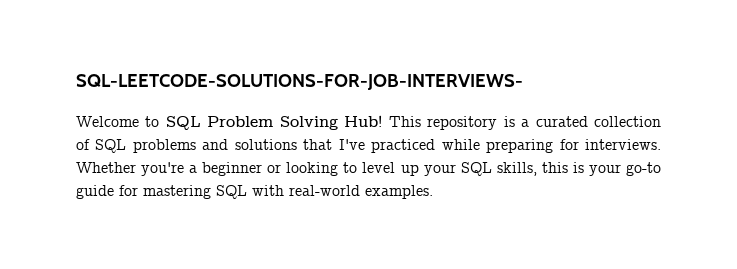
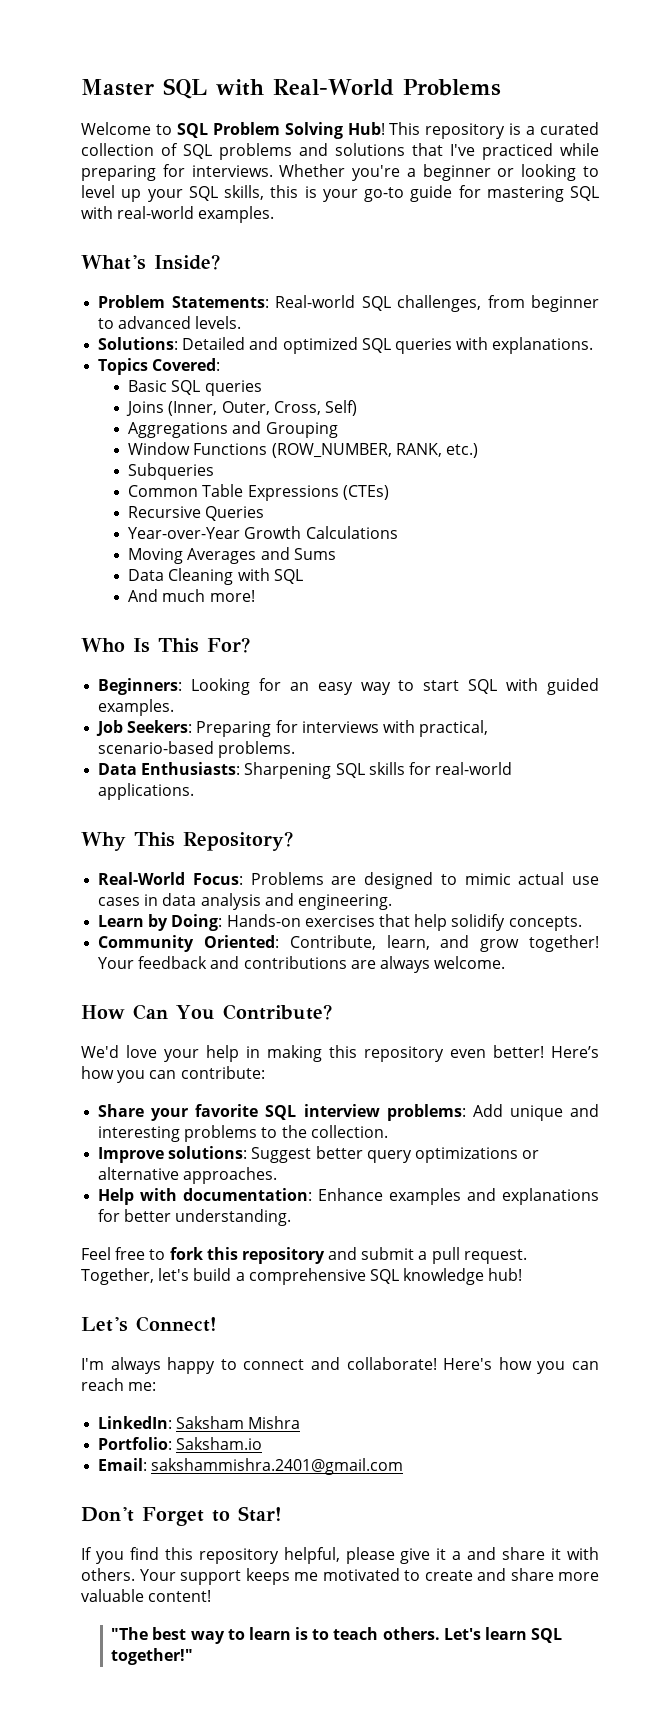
- SQL-LEETCODE-SOLUTIONS-FOR-JOB-INTERVIEWS-
+ Master SQL with Real-World Problems
+ What's Inside?
+ Problem Statements: Real-world SQL challenges, from beginner to advanced levels.
+ Solutions: Detailed and optimized SQL queries with explanations.
+ Topics Covered:
+ Basic SQL queries
+ Joins (Inner, Outer, Cross, Self)
+ Aggregations and Grouping
+ Window Functions (ROW_NUMBER, RANK, etc.)
+ Subqueries
+ Common Table Expressions (CTEs)
+ Recursive Queries
+ Year-over-Year Growth Calculations
+ Moving Averages and Sums
+ Data Cleaning with SQL
+ And much more!
+ Who Is This For?
+ Beginners: Looking for an easy way to start SQL with guided examples.
+ Job Seekers: Preparing for interviews with practical, scenario-based problems.
+ Data Enthusiasts: Sharpening SQL skills for real-world applications.
+ Why This Repository?
+ Real-World Focus: Problems are designed to mimic actual use cases in data analysis and engineering.
+ Learn by Doing: Hands-on exercises that help solidify concepts.
+ Community Oriented: Contribute, learn, and grow together! Your feedback and contributions are always welcome.
+ How Can You Contribute?
+ We'd love your help in making this repository even better! Here’s how you can contribute:
+ Share your favorite SQL interview problems: Add unique and interesting problems to the collection.
+ Improve solutions: Suggest better query optimizations or alternative approaches.
+ Help with documentation: Enhance examples and explanations for better understanding.
+ Feel free to fork this repository and submit a pull request. Together, let's build a comprehensive SQL knowledge hub!
+ Let's Connect!
+ I'm always happy to connect and collaborate! Here's how you can reach me:
+ LinkedIn: Saksham Mishra
+ Portfolio: Saksham.io
+ Email: sakshammishra.2401@gmail.com
+ Don't Forget to Star!
+ If you find this repository helpful, please give it a and share it with others. Your support keeps me motivated to create and share more valuable content!
+ "The best way to learn is to teach others. Let's learn SQL together!"

